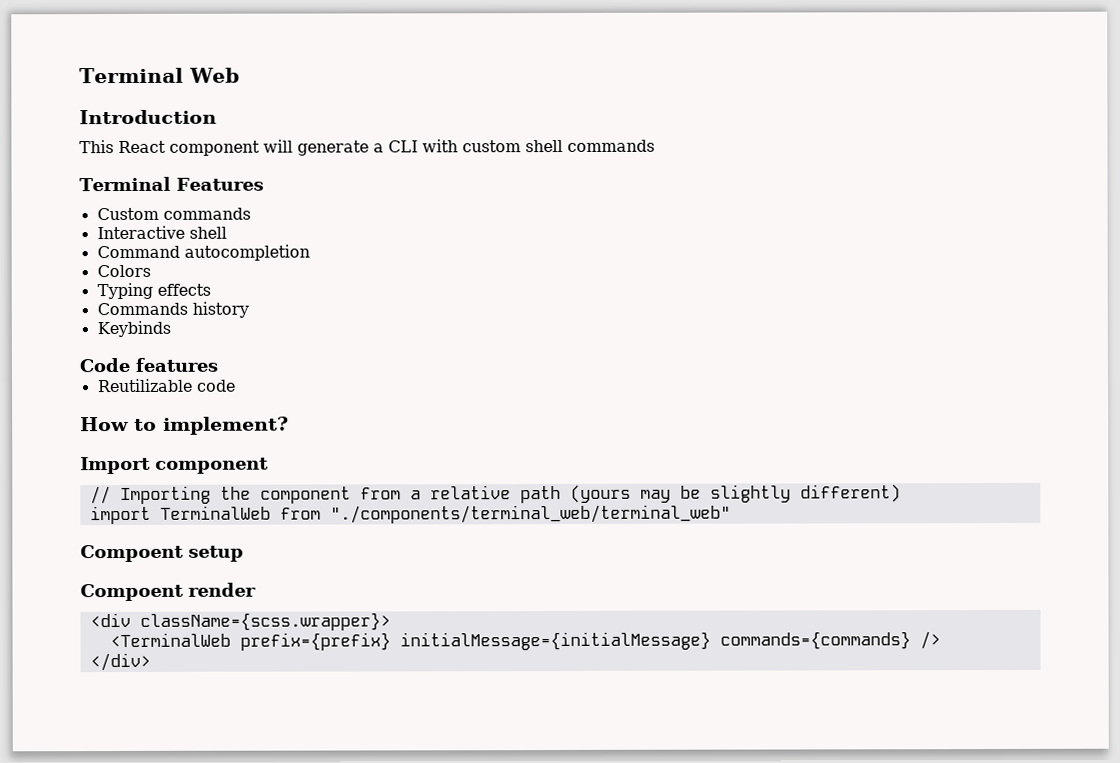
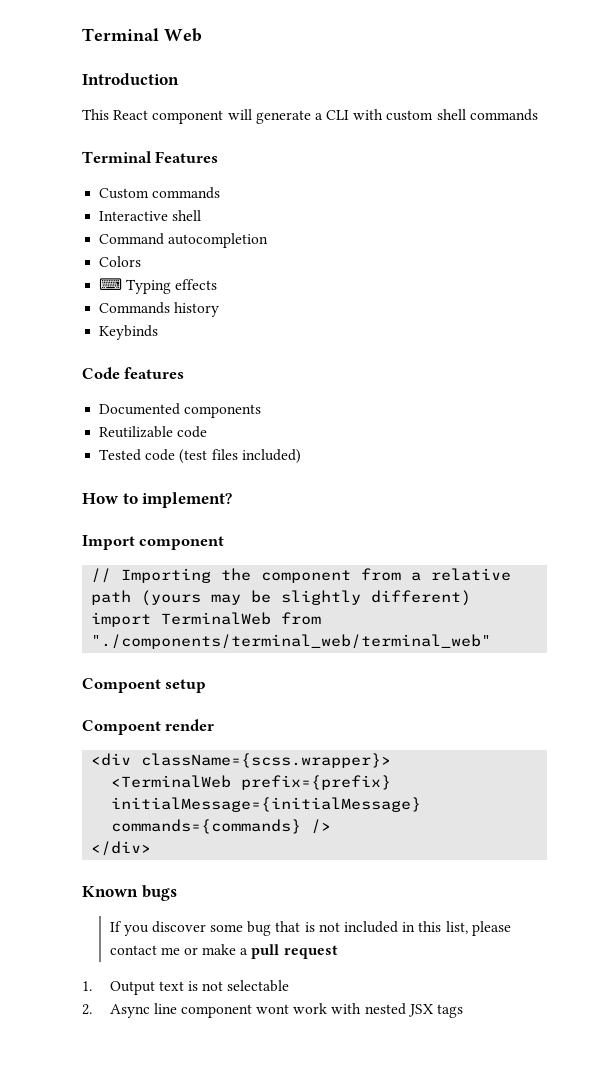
- Typing effects
+ ⌨ Typing effects
+ Documented components
+ Tested code (test files included)
+ Known bugs
+ If you discover some bug that is not included in this list, please contact me or make a pull request
+ 1. Output text is not selectable
+ 2. Async line component wont work with nested JSX tags

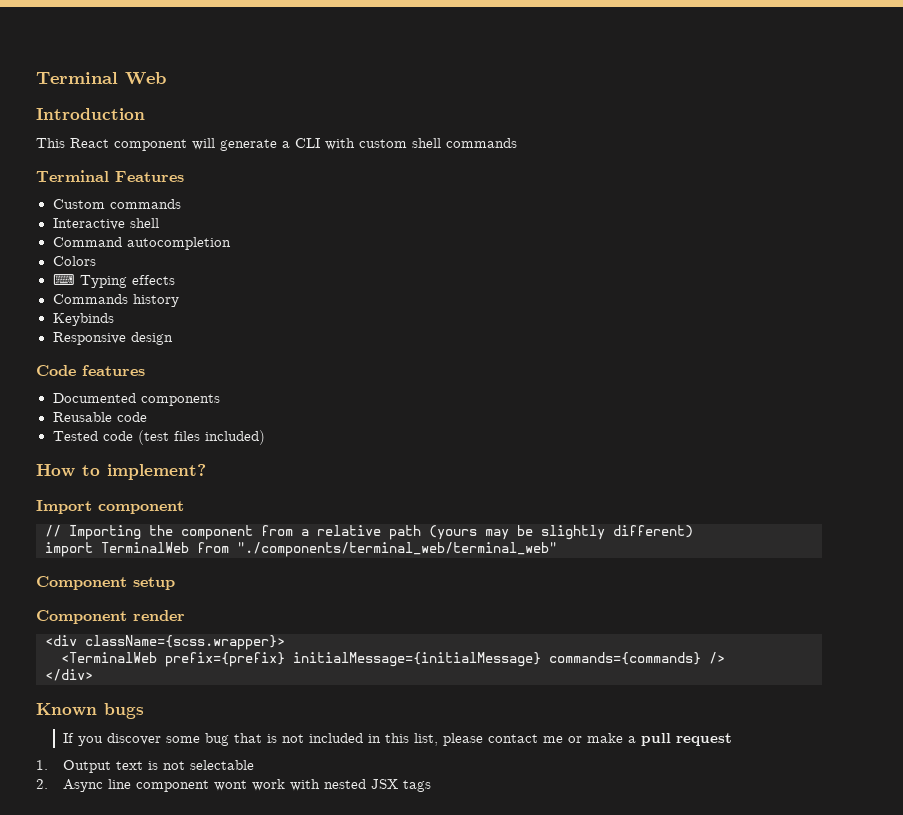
+ Responsive design
- Reutilizable code
+ Reusable code
- Compoent setup
+ Component setup
- Compoent render
+ Component render

